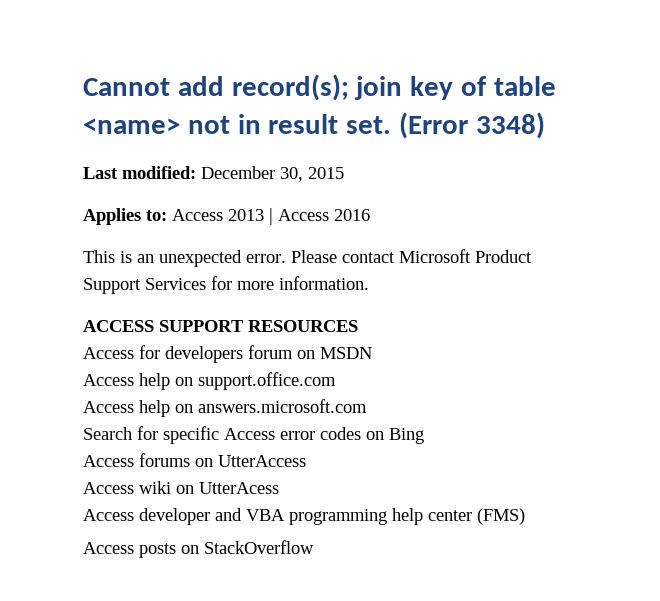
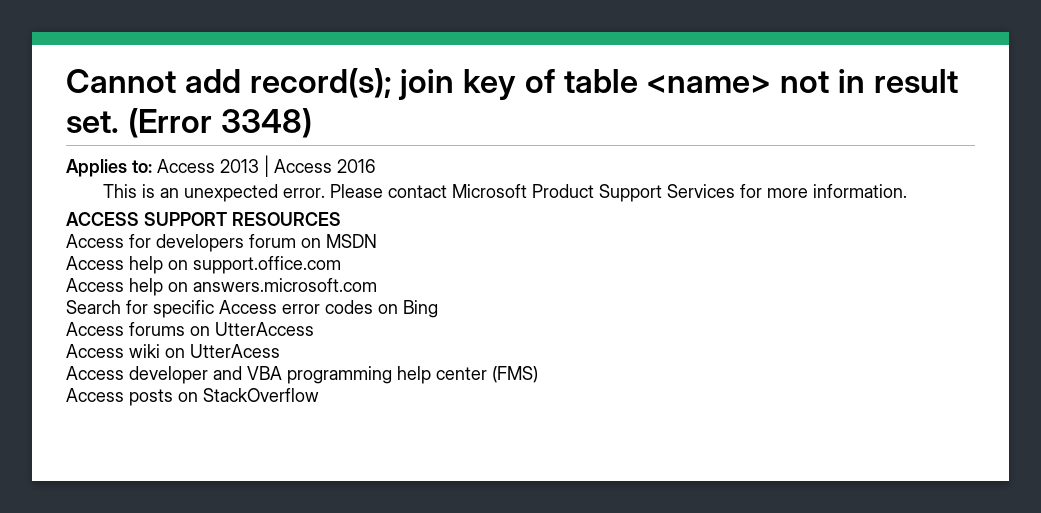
- Last modified: December 30, 2015

